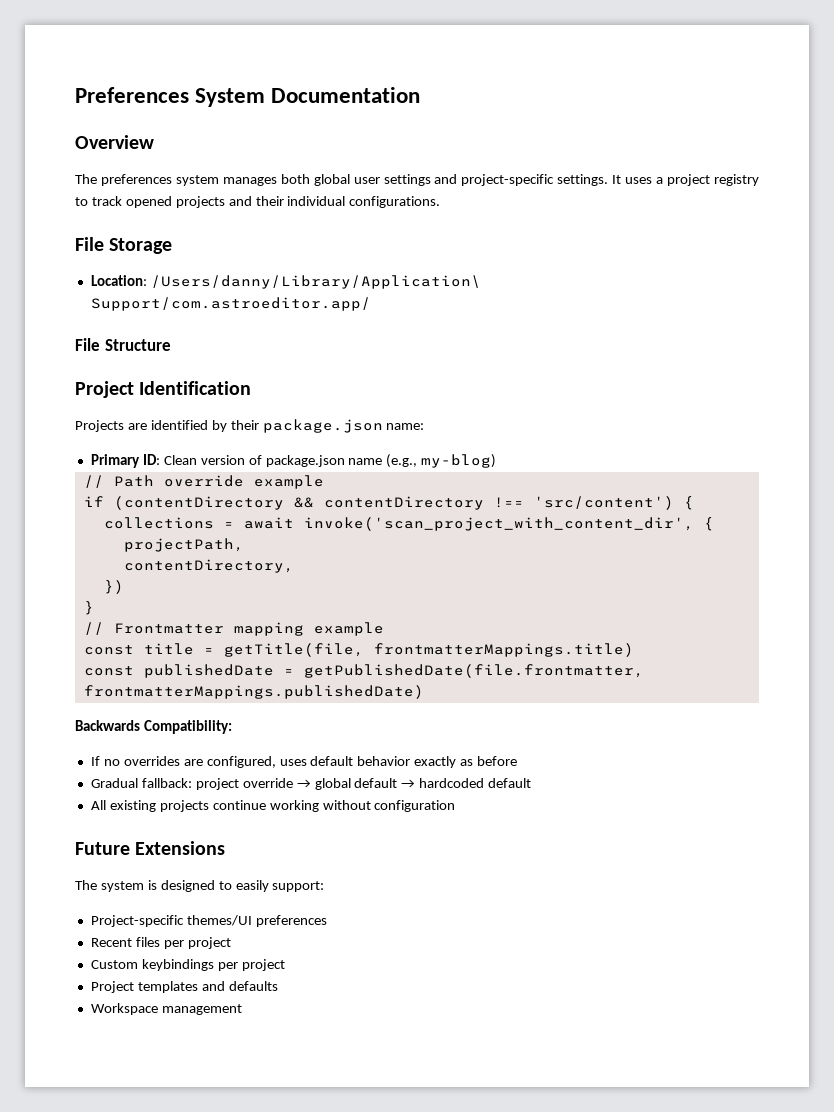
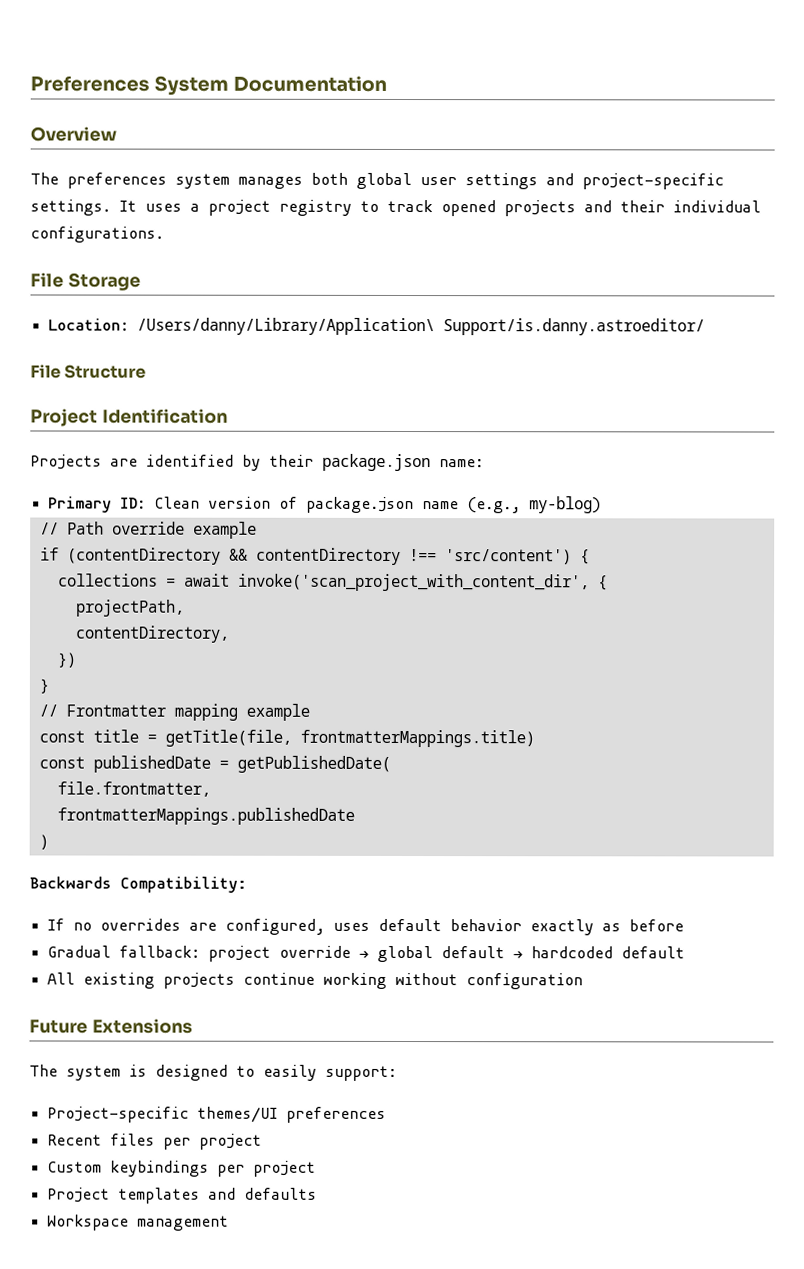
- Location: /Users/danny/Library/Application\ Support/com.astroeditor.app/
+ Location: /Users/danny/Library/Application\ Support/is.danny.astroeditor/
- const publishedDate = getPublishedDate(file.frontmatter, frontmatterMappings.publishedDate)
+ const publishedDate = getPublishedDate(
+ file.frontmatter,
+ frontmatterMappings.publishedDate
+ )

